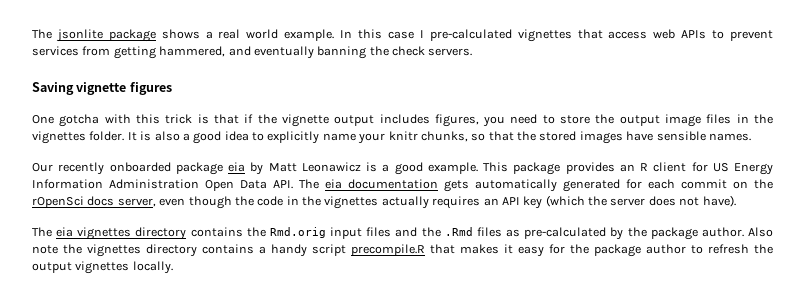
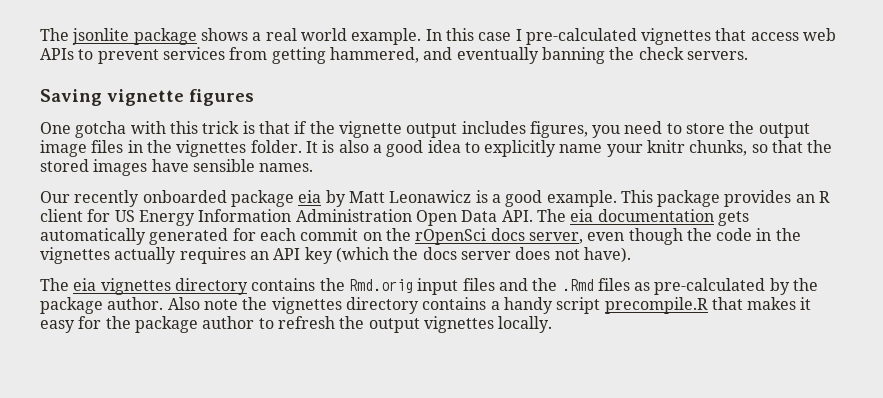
- This package provides an R client for US Energy Information Administration Open Data API. The eia documentation gets automatically generated for each commit on the rOpenSci docs server, even though the code in the vignettes actually requires an API key (which the server does not have).
+ This package provides an R client for US Energy Information Administration Open Data API. The eia documentation gets automatically generated for each commit on the rOpenSci docs server, even though the code in the vignettes actually requires an API key (which the docs server does not have).

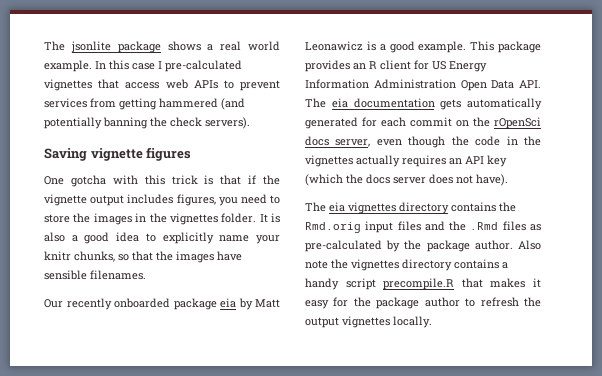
- In this case I pre-calculated vignettes that access web APIs to prevent services from getting hammered, and eventually banning the check servers.
+ In this case I pre-calculated vignettes that access web APIs to prevent services from getting hammered (and potentially banning the check servers).
- One gotcha with this trick is that if the vignette output includes figures, you need to store the output image files in the vignettes folder.
+ One gotcha with this trick is that if the vignette output includes figures, you need to store the images in the vignettes folder.
- It is also a good idea to explicitly name your knitr chunks, so that the stored images have sensible names.
+ It is also a good idea to explicitly name your knitr chunks, so that the images have sensible filenames.

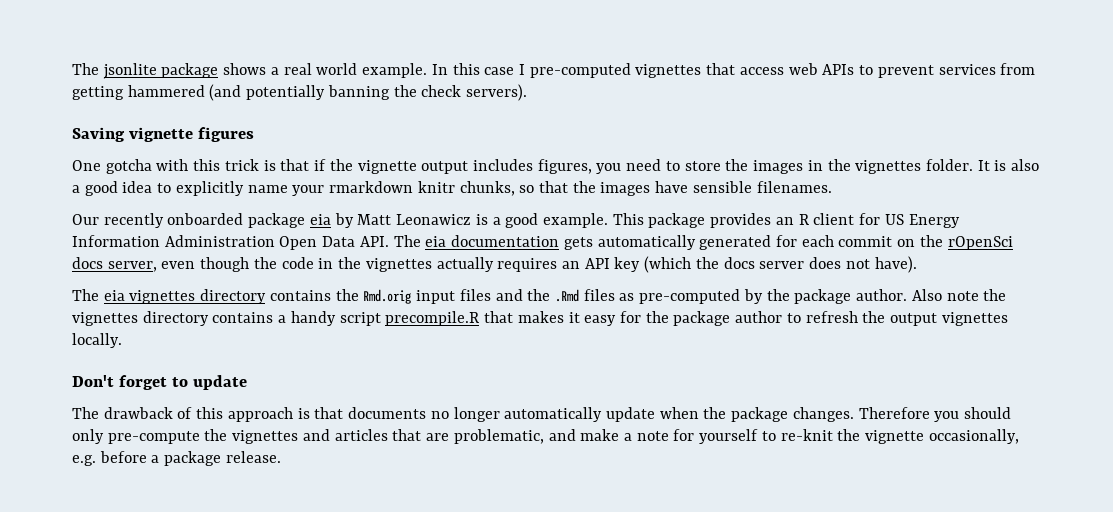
- In this case I pre-calculated vignettes that access web APIs to prevent services from getting hammered (and potentially banning the check servers).
+ In this case I pre-computed vignettes that access web APIs to prevent services from getting hammered (and potentially banning the check servers).
- It is also a good idea to explicitly name your knitr chunks, so that the images have sensible filenames.
+ It is also a good idea to explicitly name your rmarkdown knitr chunks, so that the images have sensible filenames.
- The eia vignettes directory contains the Rmd.orig input files and the .Rmd files as pre-calculated by the package author.
+ The eia vignettes directory contains the Rmd.orig input files and the .Rmd files as pre-computed by the package author.
+ Don't forget to update
+ The drawback of this approach is that documents no longer automatically update when the package changes. Therefore you should only pre-compute the vignettes and articles that are problematic, and make a note for yourself to re-knit the vignette occasionally, e.g. before a package release.

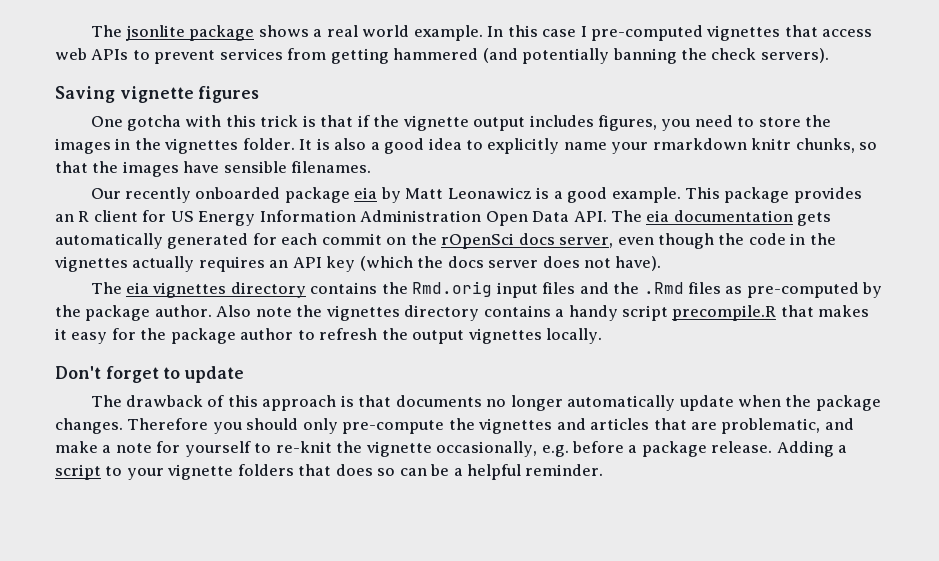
+ Adding a script to your vignette folders that does so can be a helpful reminder.

